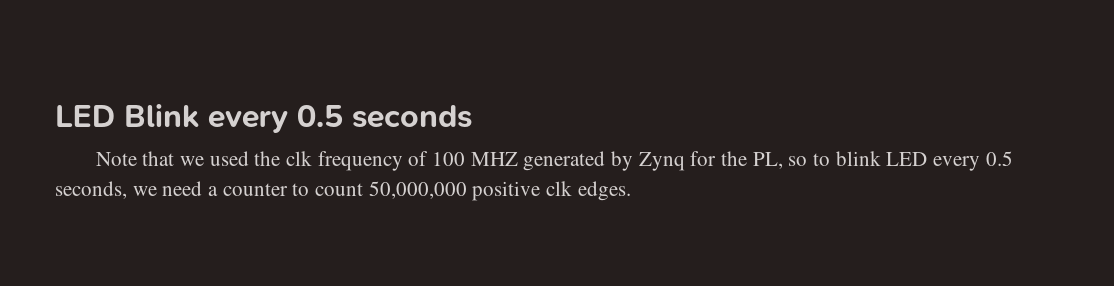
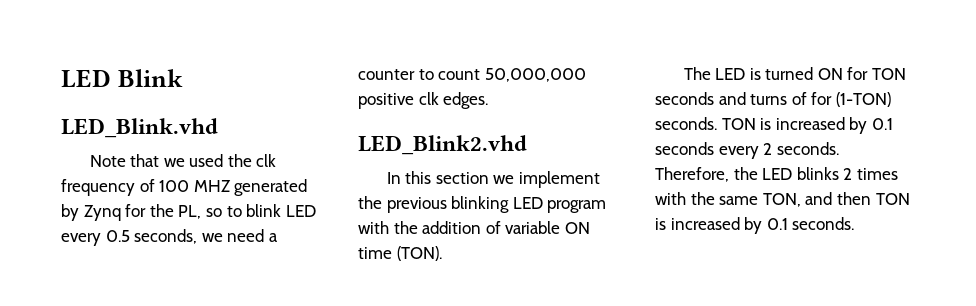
- LED Blink every 0.5 seconds
+ LED Blink
+ LED_Blink.vhd
+ LED_Blink2.vhd
+ In this section we implement the previous blinking LED program with the addition of variable ON time (TON).
+ The LED is turned ON for TON seconds and turns of for (1-TON) seconds. TON is increased by 0.1 seconds every 2 seconds. Therefore, the LED blinks 2 times with the same TON, and then TON is increased by 0.1 seconds.

